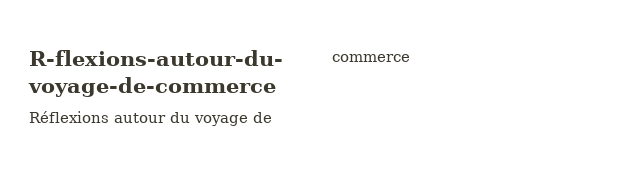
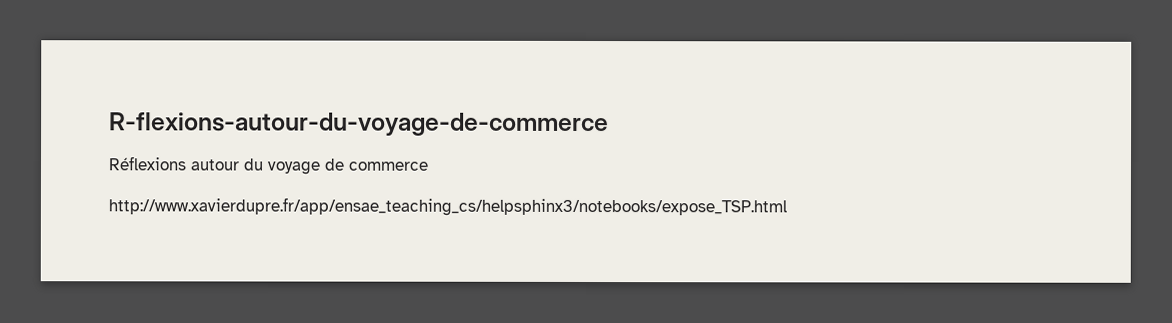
+ http://www.xavierdupre.fr/app/ensae_teaching_cs/helpsphinx3/notebooks/expose_TSP.html

